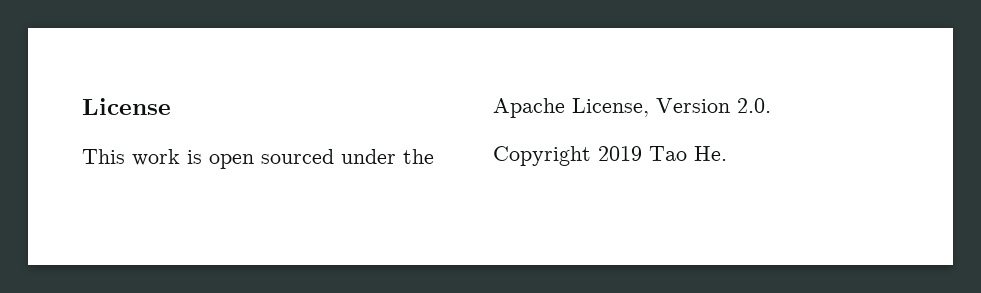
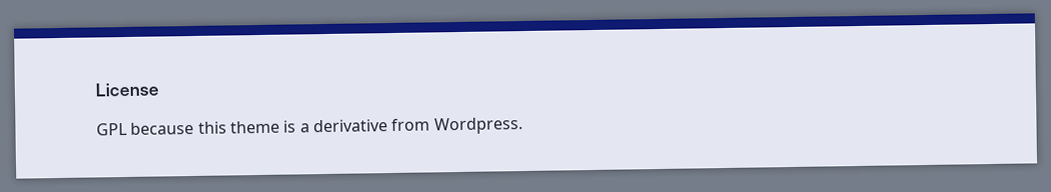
- This work is open sourced under the Apache License, Version 2.0.
- Copyright 2019 Tao He.
+ GPL because this theme is a derivative from Wordpress.

